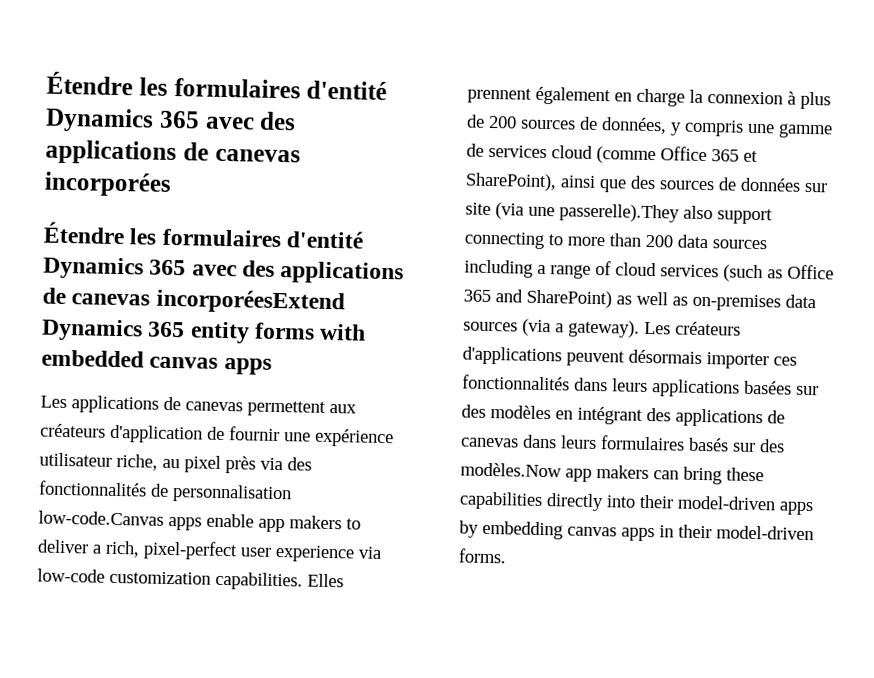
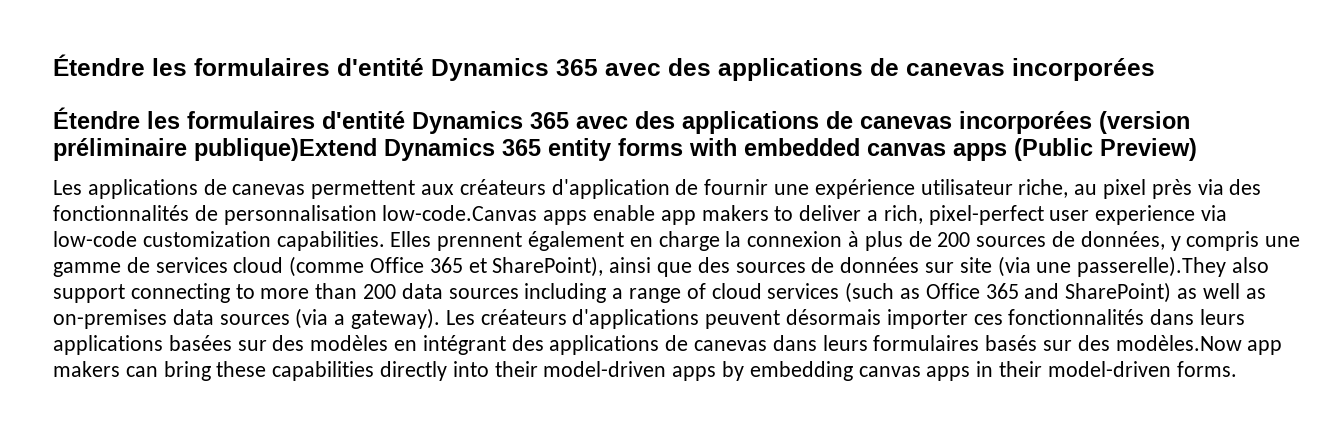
- Étendre les formulaires d'entité Dynamics 365 avec des applications de canevas incorporéesExtend Dynamics 365 entity forms with embedded canvas apps
+ Étendre les formulaires d'entité Dynamics 365 avec des applications de canevas incorporées (version préliminaire publique)Extend Dynamics 365 entity forms with embedded canvas apps (Public Preview)

